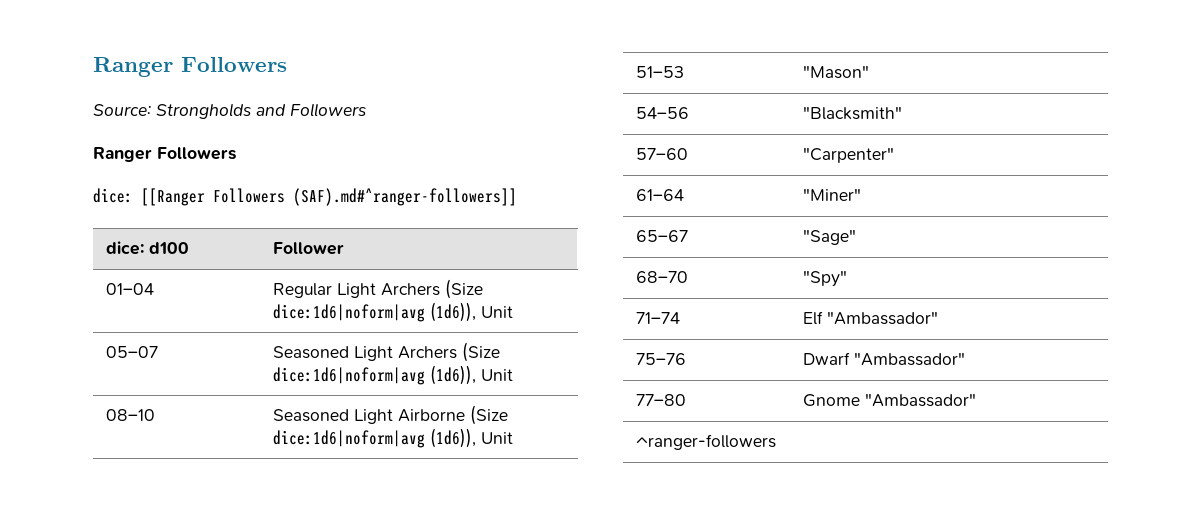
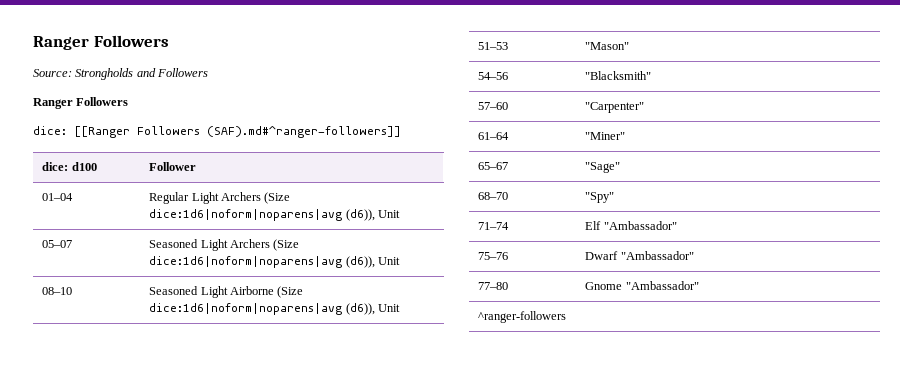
- 01–04 | Regular Light Archers (Size dice:1d6|noform|avg (1d6)), Unit
+ 01–04 | Regular Light Archers (Size dice:1d6|noform|noparens|avg (d6)), Unit
- 05–07 | Seasoned Light Archers (Size dice:1d6|noform|avg (1d6)), Unit
+ 05–07 | Seasoned Light Archers (Size dice:1d6|noform|noparens|avg (d6)), Unit
- 08–10 | Seasoned Light Airborne (Size dice:1d6|noform|avg (1d6)), Unit
+ 08–10 | Seasoned Light Airborne (Size dice:1d6|noform|noparens|avg (d6)), Unit

